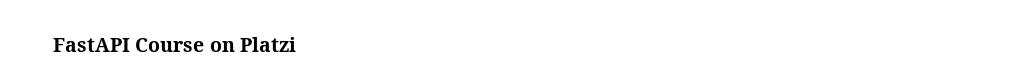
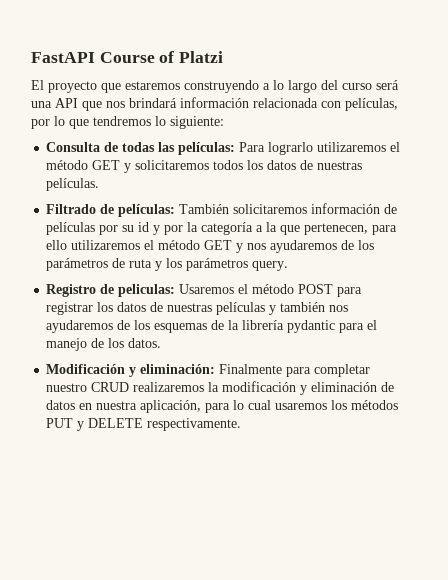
- FastAPI Course on Platzi
+ FastAPI Course of Platzi
+ El proyecto que estaremos construyendo a lo largo del curso será una API que nos brindará información relacionada con películas, por lo que tendremos lo siguiente:
+ Consulta de todas las películas: Para lograrlo utilizaremos el método GET y solicitaremos todos los datos de nuestras películas.
+ Filtrado de películas: También solicitaremos información de películas por su id y por la categoría a la que pertenecen, para ello utilizaremos el método GET y nos ayudaremos de los parámetros de ruta y los parámetros query.
+ Registro de peliculas: Usaremos el método POST para registrar los datos de nuestras películas y también nos ayudaremos de los esquemas de la librería pydantic para el manejo de los datos.
+ Modificación y eliminación: Finalmente para completar nuestro CRUD realizaremos la modificación y eliminación de datos en nuestra aplicación, para lo cual usaremos los métodos PUT y DELETE respectivamente.

